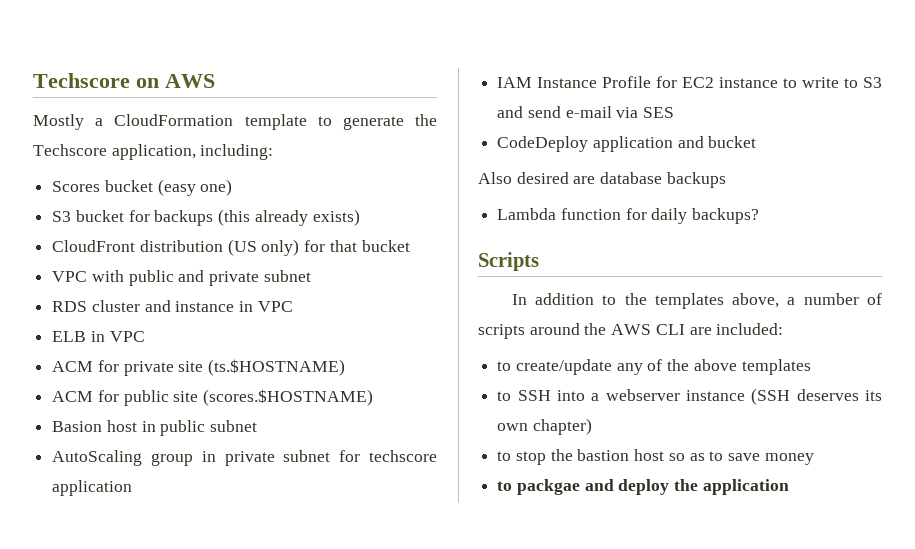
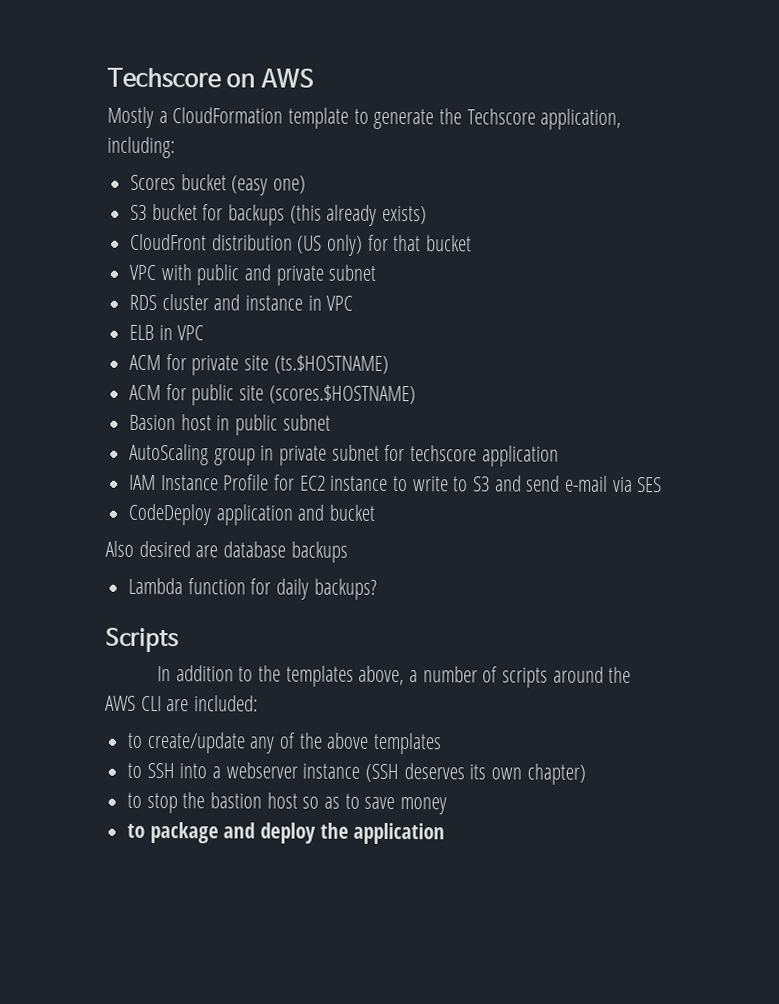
- to packgae and deploy the application
+ to package and deploy the application

